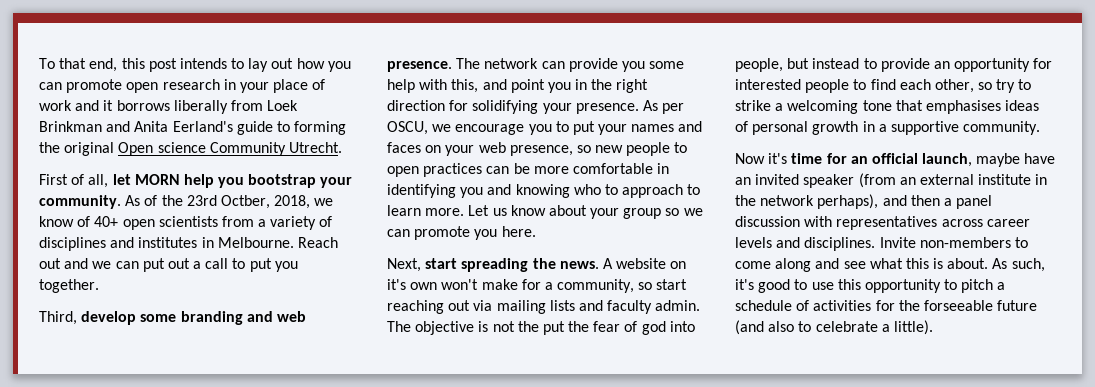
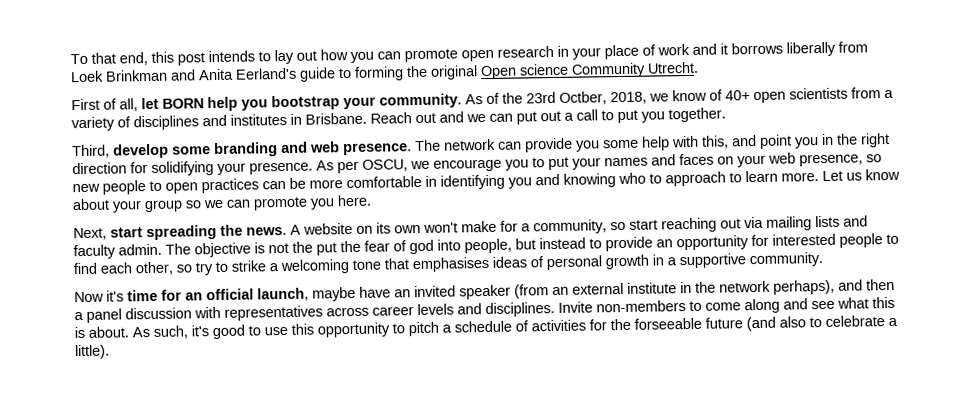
- First of all, let MORN help you bootstrap your community.
+ First of all, let BORN help you bootstrap your community.
- As of the 23rd Octber, 2018, we know of 40+ open scientists from a variety of disciplines and institutes in Melbourne.
+ As of the 23rd Octber, 2018, we know of 40+ open scientists from a variety of disciplines and institutes in Brisbane.
- A website on it's own won't make for a community, so start reaching out via mailing lists and faculty admin.
+ A website on its own won't make for a community, so start reaching out via mailing lists and faculty admin.

